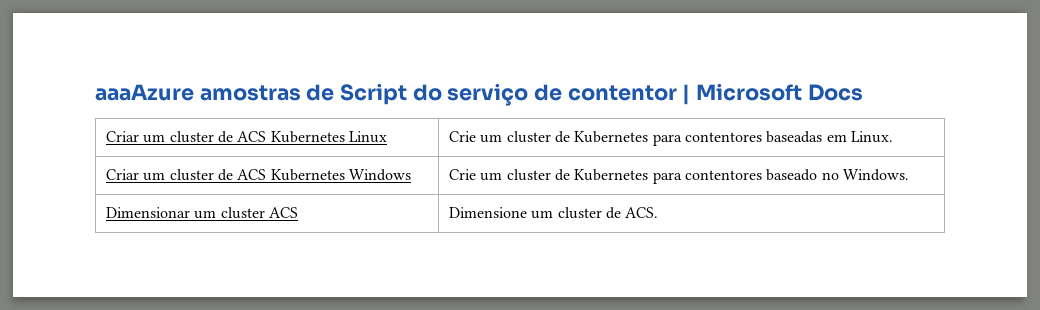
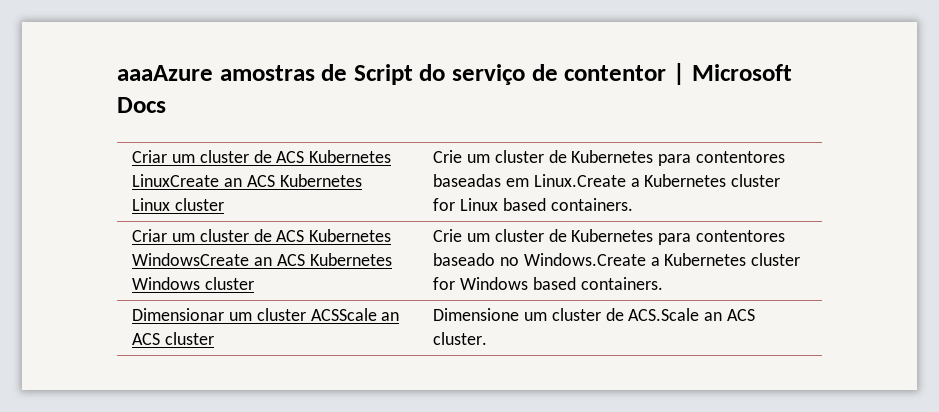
- Criar um cluster de ACS Kubernetes Linux | Crie um cluster de Kubernetes para contentores baseadas em Linux.
- Criar um cluster de ACS Kubernetes Windows | Crie um cluster de Kubernetes para contentores baseado no Windows.
+ Criar um cluster de ACS Kubernetes LinuxCreate an ACS Kubernetes Linux cluster | Crie um cluster de Kubernetes para contentores baseadas em Linux.Create a Kubernetes cluster for Linux based containers.
+ Criar um cluster de ACS Kubernetes WindowsCreate an ACS Kubernetes Windows cluster | Crie um cluster de Kubernetes para contentores baseado no Windows.Create a Kubernetes cluster for Windows based containers.
- Dimensionar um cluster ACS | Dimensione um cluster de ACS.
+ Dimensionar um cluster ACSScale an ACS cluster | Dimensione um cluster de ACS.Scale an ACS cluster.

